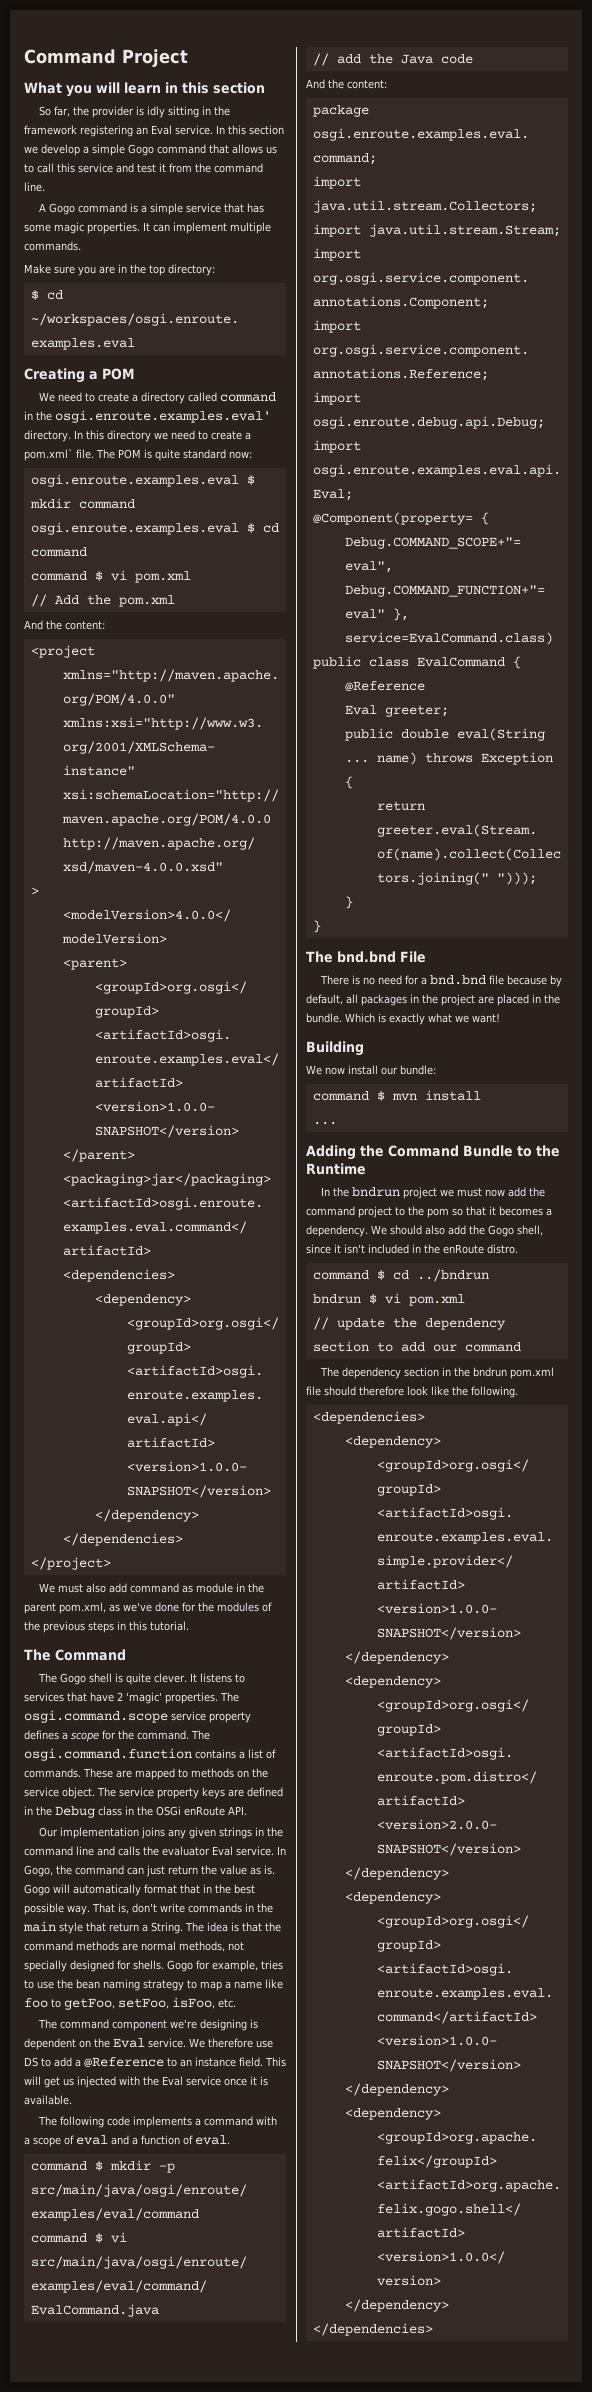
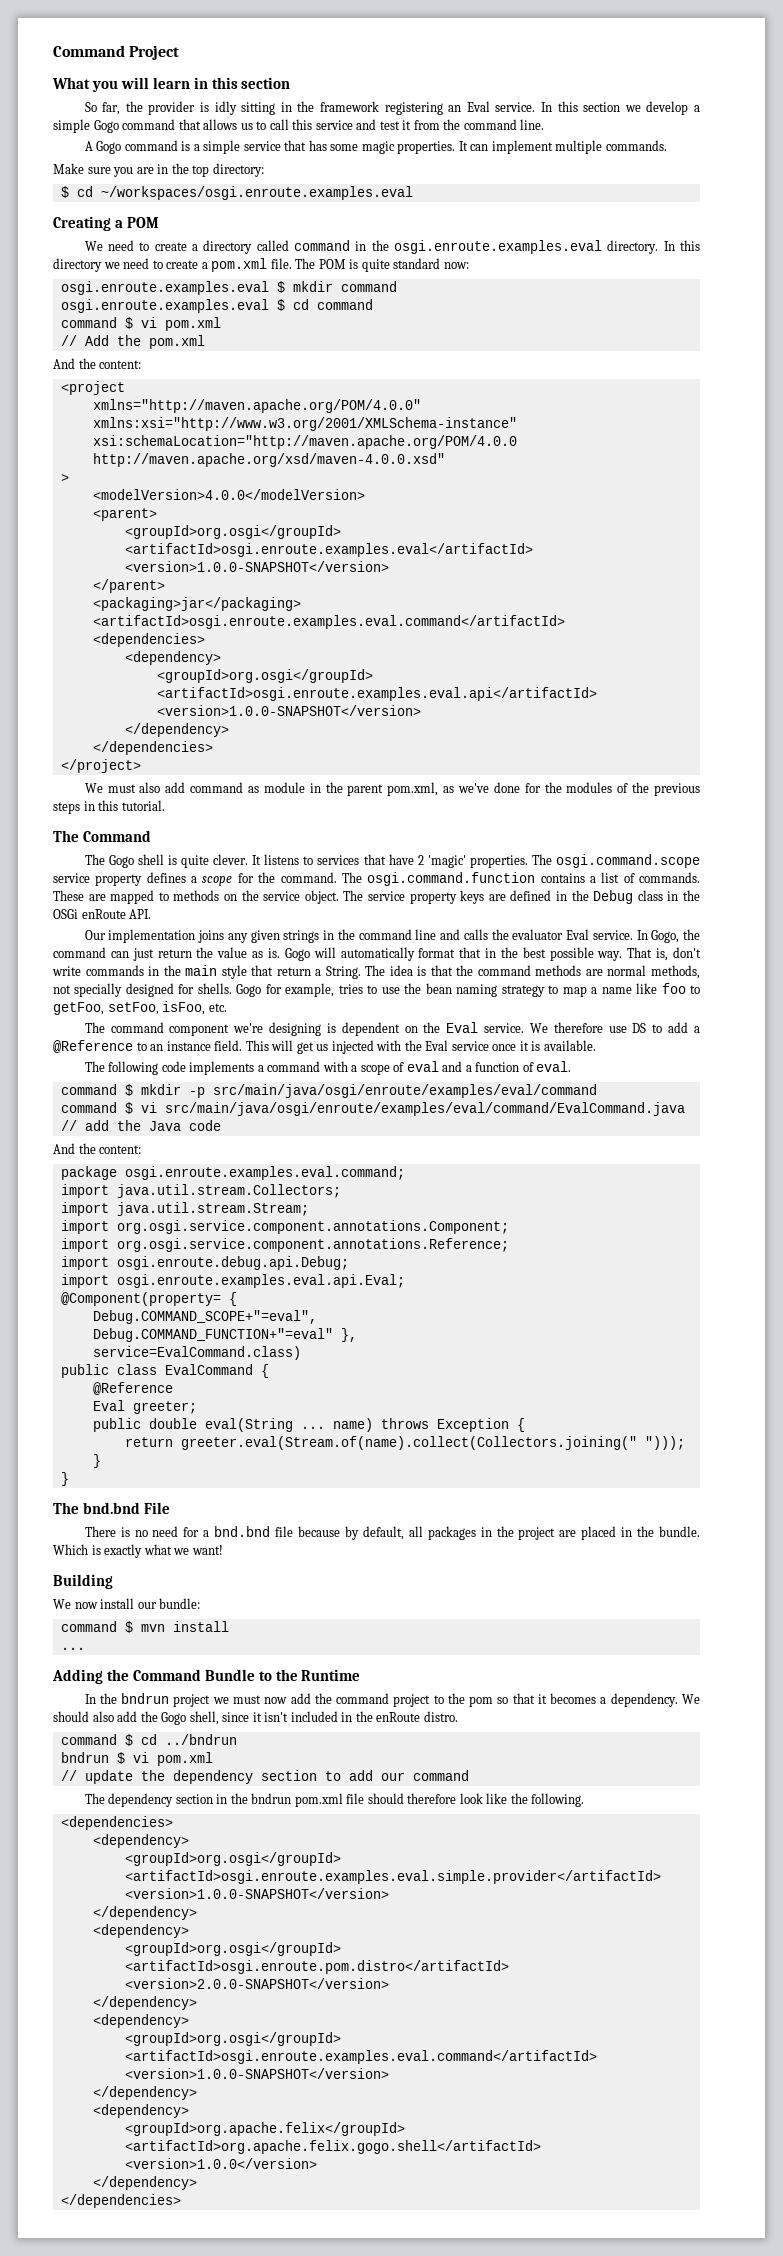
- We need to create a directory called command in the osgi.enroute.examples.eval' directory.
+ We need to create a directory called command in the osgi.enroute.examples.eval directory.
- In this directory we need to create a pom.xml` file.
+ In this directory we need to create a pom.xml file.

